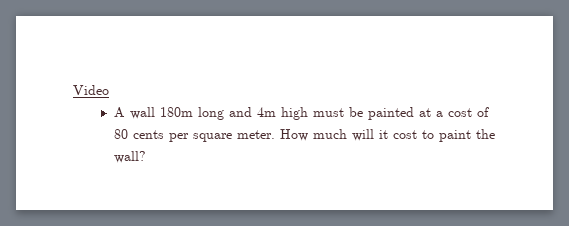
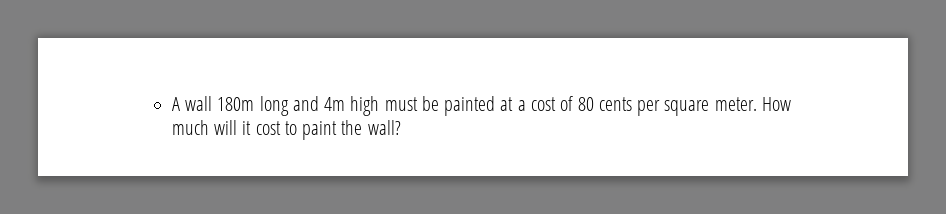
- Video

